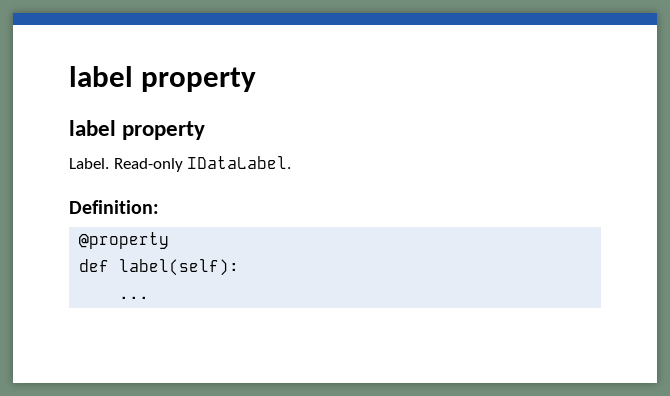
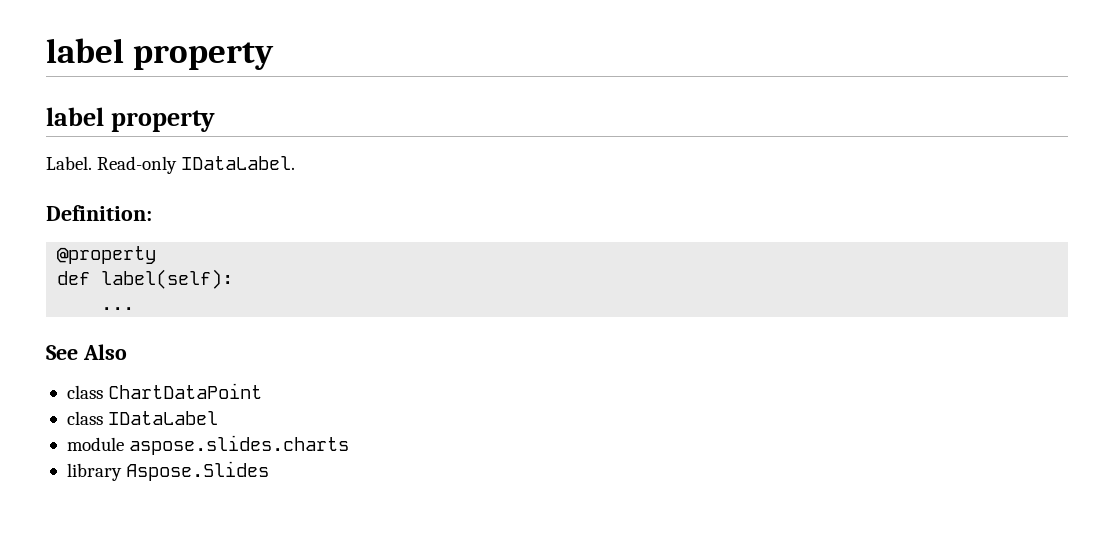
+ See Also
+ class ChartDataPoint
+ class IDataLabel
+ module aspose.slides.charts
+ library Aspose.Slides

